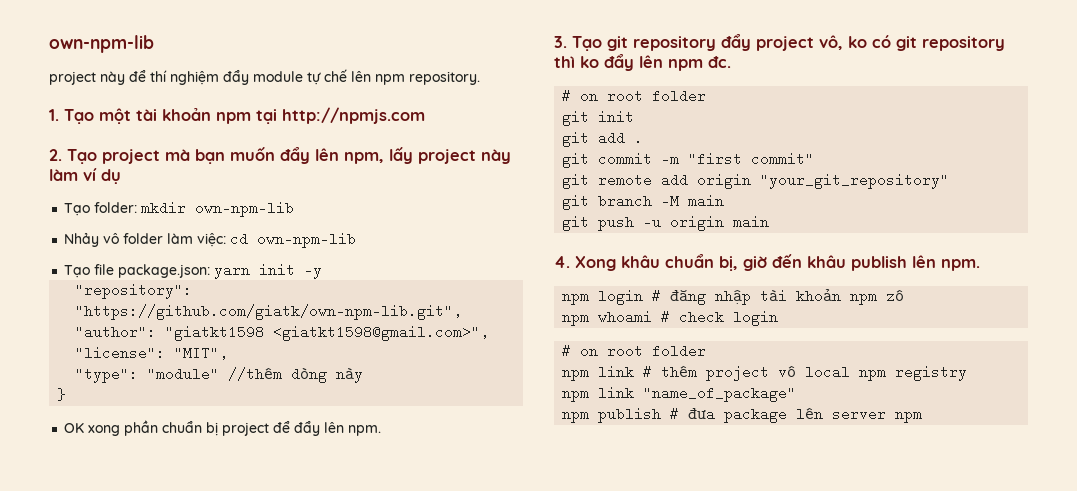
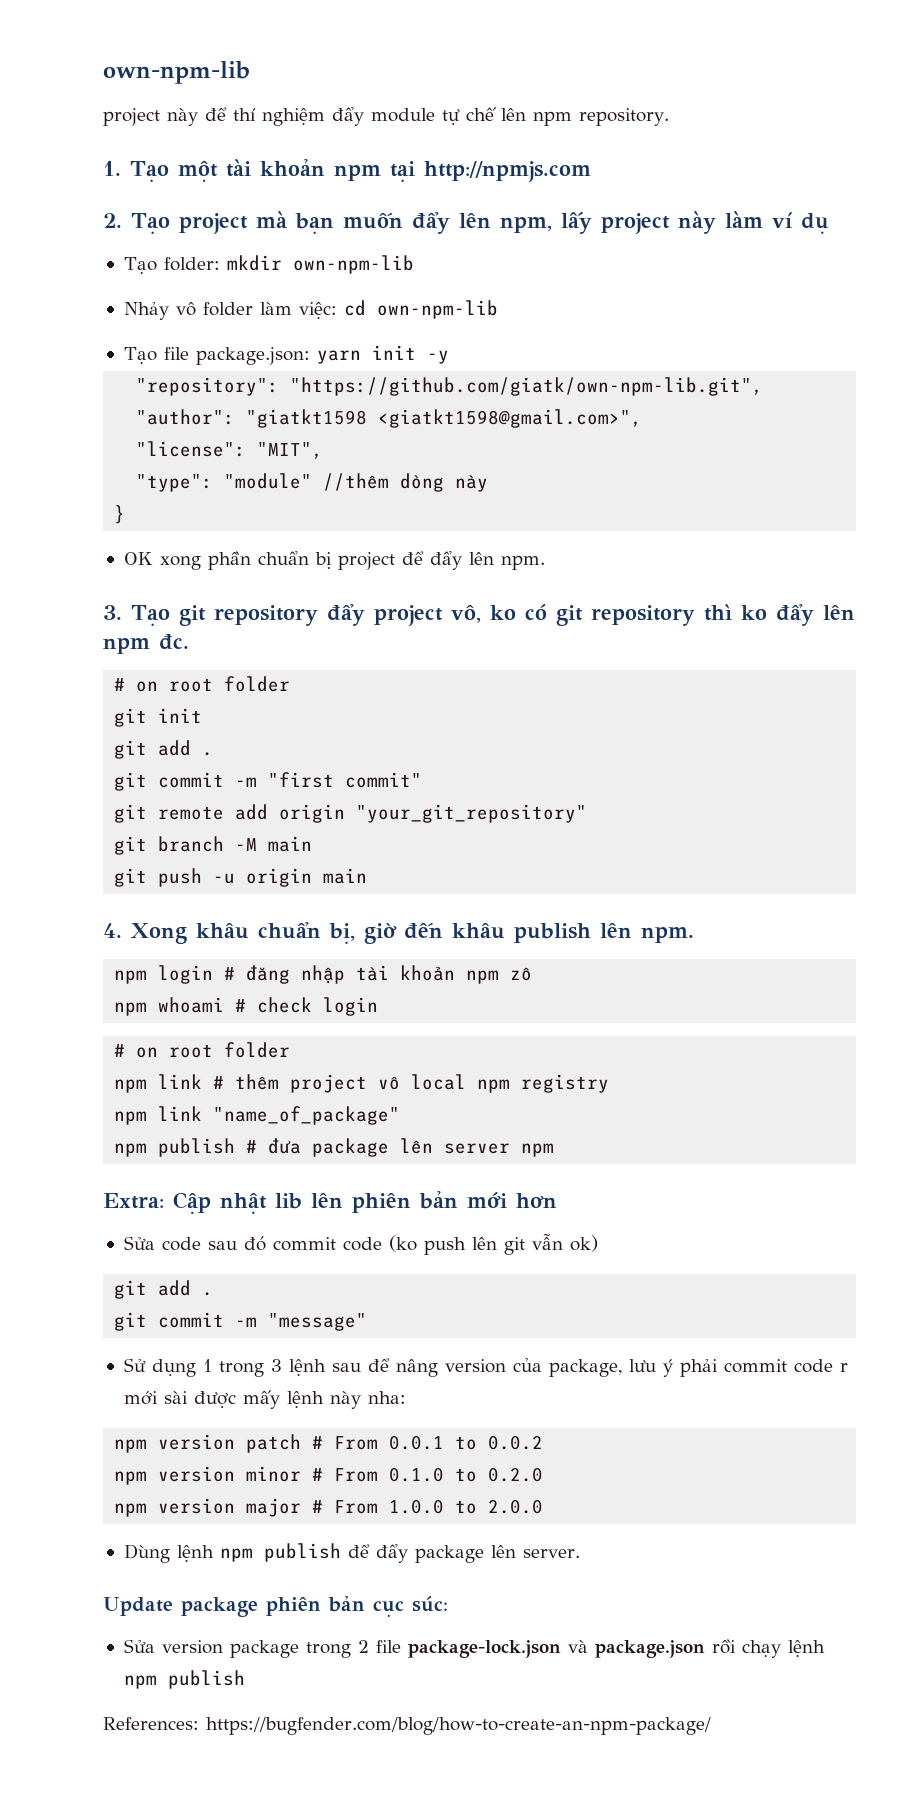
+ Extra: Cập nhật lib lên phiên bản mới hơn
+ Sửa code sau đó commit code (ko push lên git vẫn ok)
+ git add .
+ git commit -m "message"
+ Sử dụng 1 trong 3 lệnh sau để nâng version của package, lưu ý phải commit code r mới sài được mấy lệnh này nha:
+ npm version patch # From 0.0.1 to 0.0.2
+ npm version minor # From 0.1.0 to 0.2.0
+ npm version major # From 1.0.0 to 2.0.0
+ Dùng lệnh npm publish để đẩy package lên server.
+ Update package phiên bản cục súc:
+ Sửa version package trong 2 file package-lock.json và package.json rồi chạy lệnh npm publish
+ References: https://bugfender.com/blog/how-to-create-an-npm-package/

